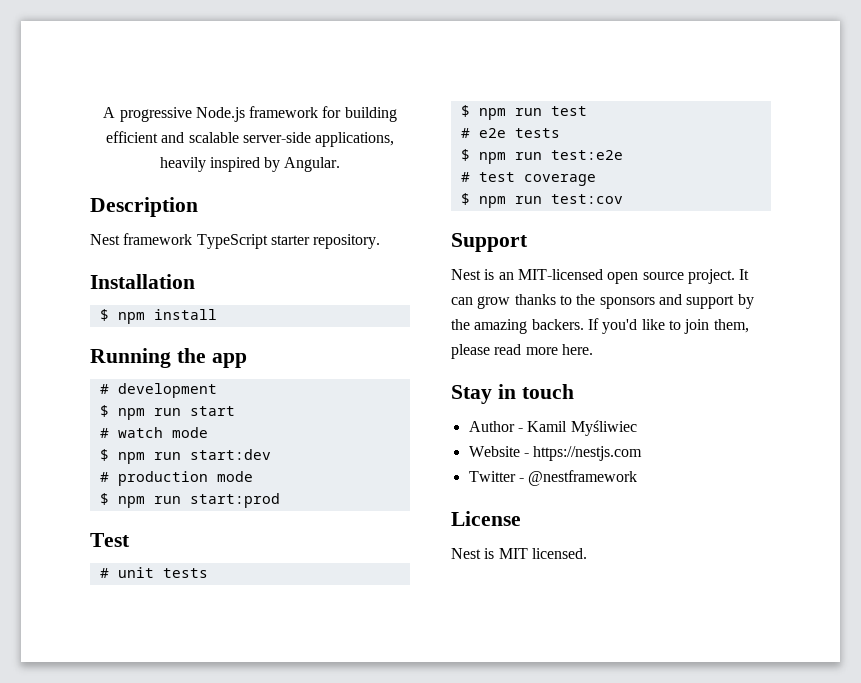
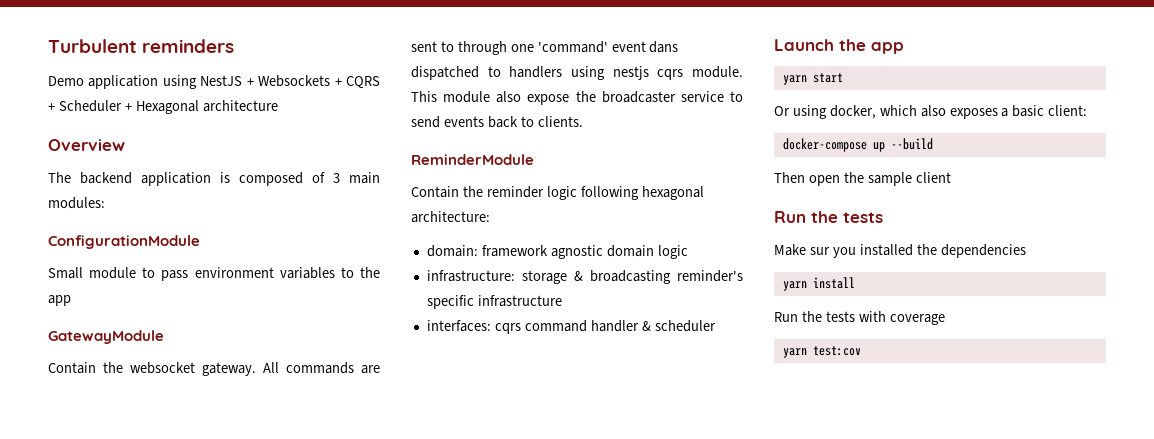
- A progressive Node.js framework for building efficient and scalable server-side applications, heavily inspired by Angular.
- Description
- Nest framework TypeScript starter repository.
- Installation
- $ npm install
- Running the app
- # development
- $ npm run start
- # watch mode
- $ npm run start:dev
- # production mode
- $ npm run start:prod
- Test
- # unit tests
- $ npm run test
- # e2e tests
- $ npm run test:e2e
- # test coverage
- $ npm run test:cov
- Support
- Nest is an MIT-licensed open source project. It can grow thanks to the sponsors and support by the amazing backers. If you'd like to join them, please read more here.
- Stay in touch
- Author - Kamil Myśliwiec
- Website - https://nestjs.com
- Twitter - @nestframework
- License
- Nest is MIT licensed.
+ Turbulent reminders
+ Demo application using NestJS + Websockets + CQRS + Scheduler + Hexagonal architecture
+ Overview
+ The backend application is composed of 3 main modules:
+ ConfigurationModule
+ Small module to pass environment variables to the app
+ GatewayModule
+ Contain the websocket gateway. All commands are sent to through one 'command' event dans dispatched to handlers using nestjs cqrs module. This module also expose the broadcaster service to send events back to clients.
+ ReminderModule
+ Contain the reminder logic following hexagonal architecture:
+ domain: framework agnostic domain logic
+ infrastructure: storage & broadcasting reminder's specific infrastructure
+ interfaces: cqrs command handler & scheduler
+ Launch the app
+ yarn start
+ Or using docker, which also exposes a basic client:
+ docker-compose up --build
+ Then open the sample client
+ Run the tests
+ Make sur you installed the dependencies
+ yarn install
+ Run the tests with coverage
+ yarn test:cov

